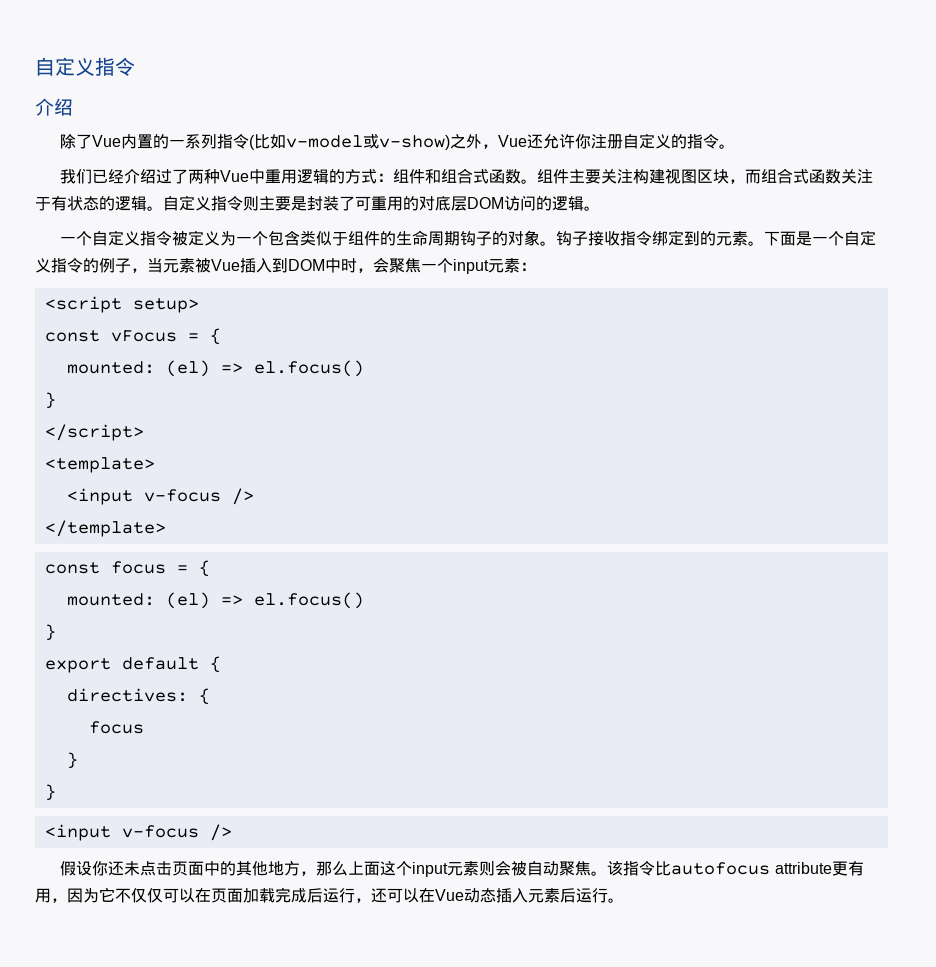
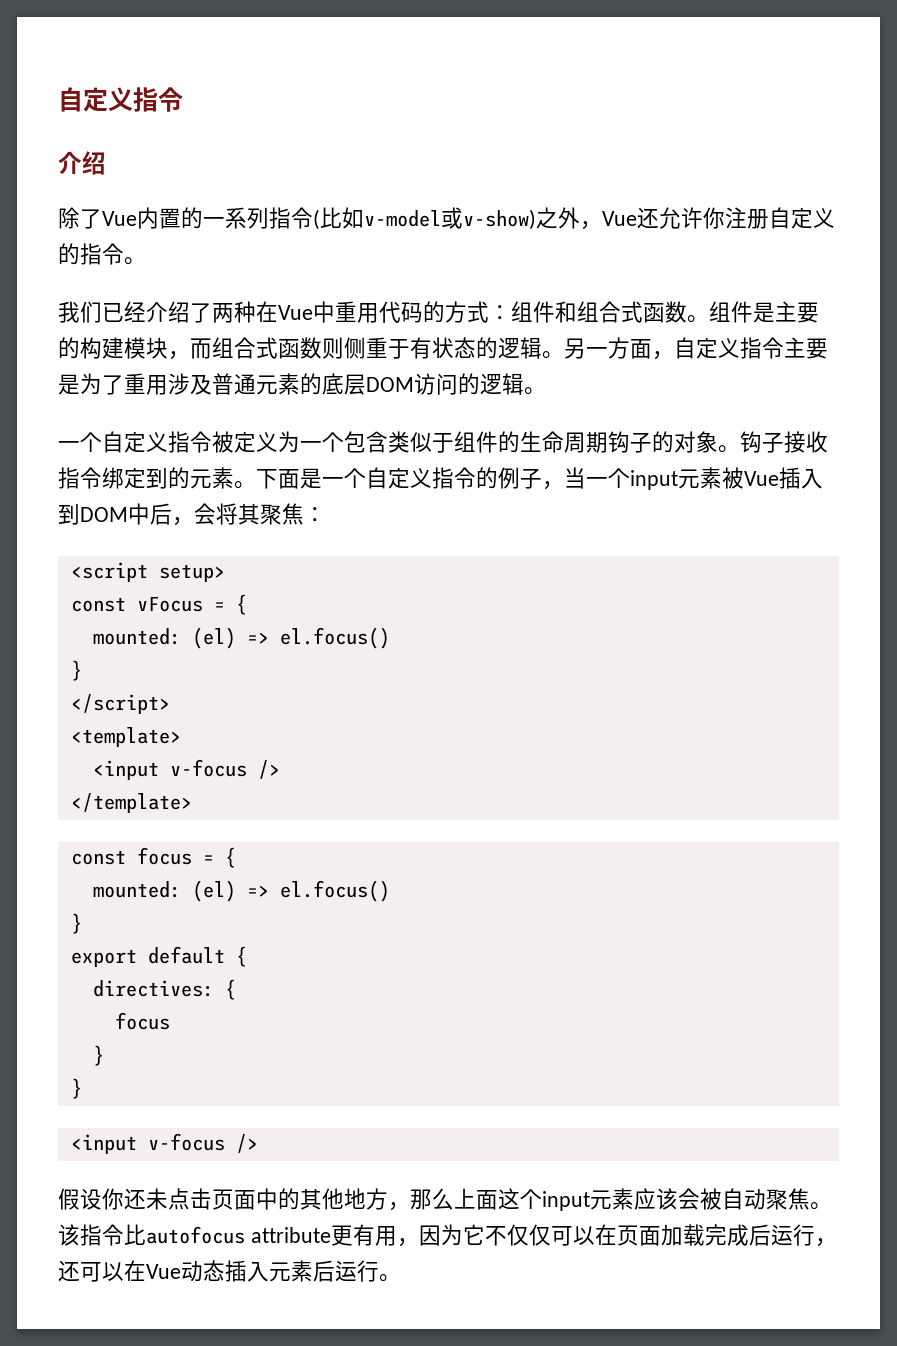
- 我们已经介绍过了两种Vue中重用逻辑的方式：组件和组合式函数。
+ 我们已经介绍了两种在Vue中重用代码的方式：组件和组合式函数。
- 组件主要关注构建视图区块，而组合式函数关注于有状态的逻辑。
+ 组件是主要的构建模块，而组合式函数则侧重于有状态的逻辑。
- 自定义指令则主要是封装了可重用的对底层DOM访问的逻辑。
+ 另一方面，自定义指令主要是为了重用涉及普通元素的底层DOM访问的逻辑。
- 下面是一个自定义指令的例子，当元素被Vue插入到DOM中时，会聚焦一个input元素：
+ 下面是一个自定义指令的例子，当一个input元素被Vue插入到DOM中后，会将其聚焦：
- 假设你还未点击页面中的其他地方，那么上面这个input元素则会被自动聚焦。
+ 假设你还未点击页面中的其他地方，那么上面这个input元素应该会被自动聚焦。

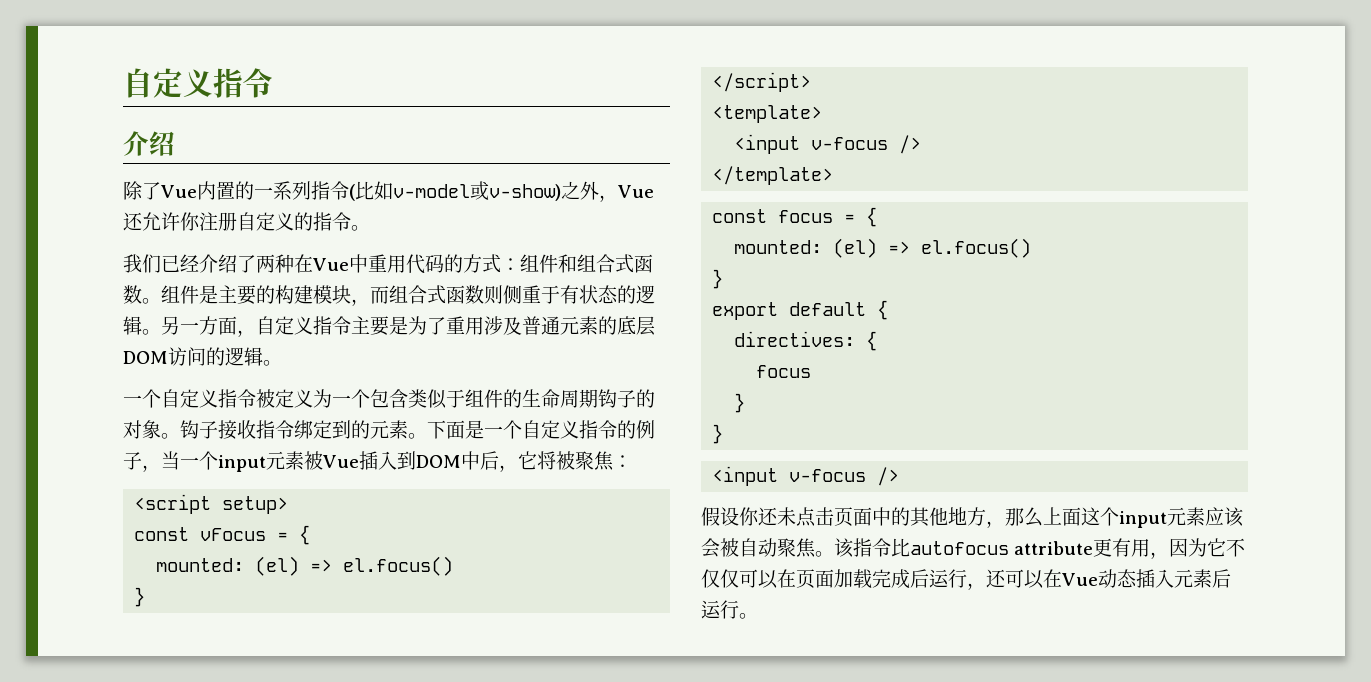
- 下面是一个自定义指令的例子，当一个input元素被Vue插入到DOM中后，会将其聚焦：
+ 下面是一个自定义指令的例子，当一个input元素被Vue插入到DOM中后，它将被聚焦：

